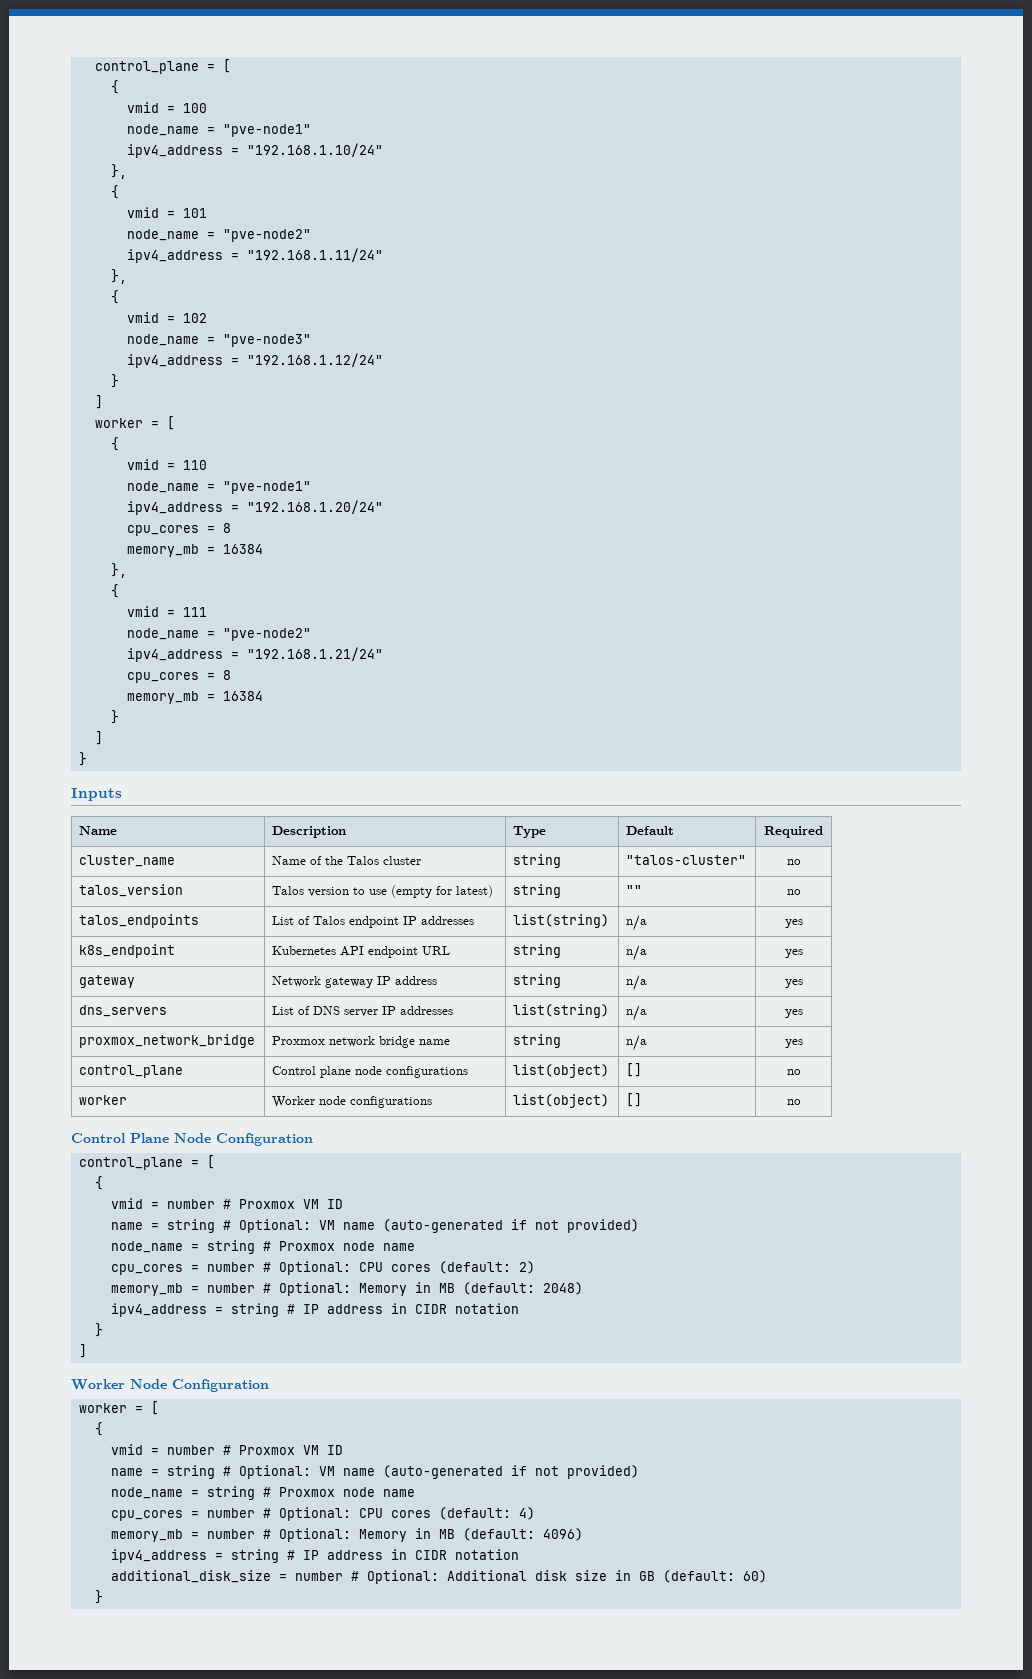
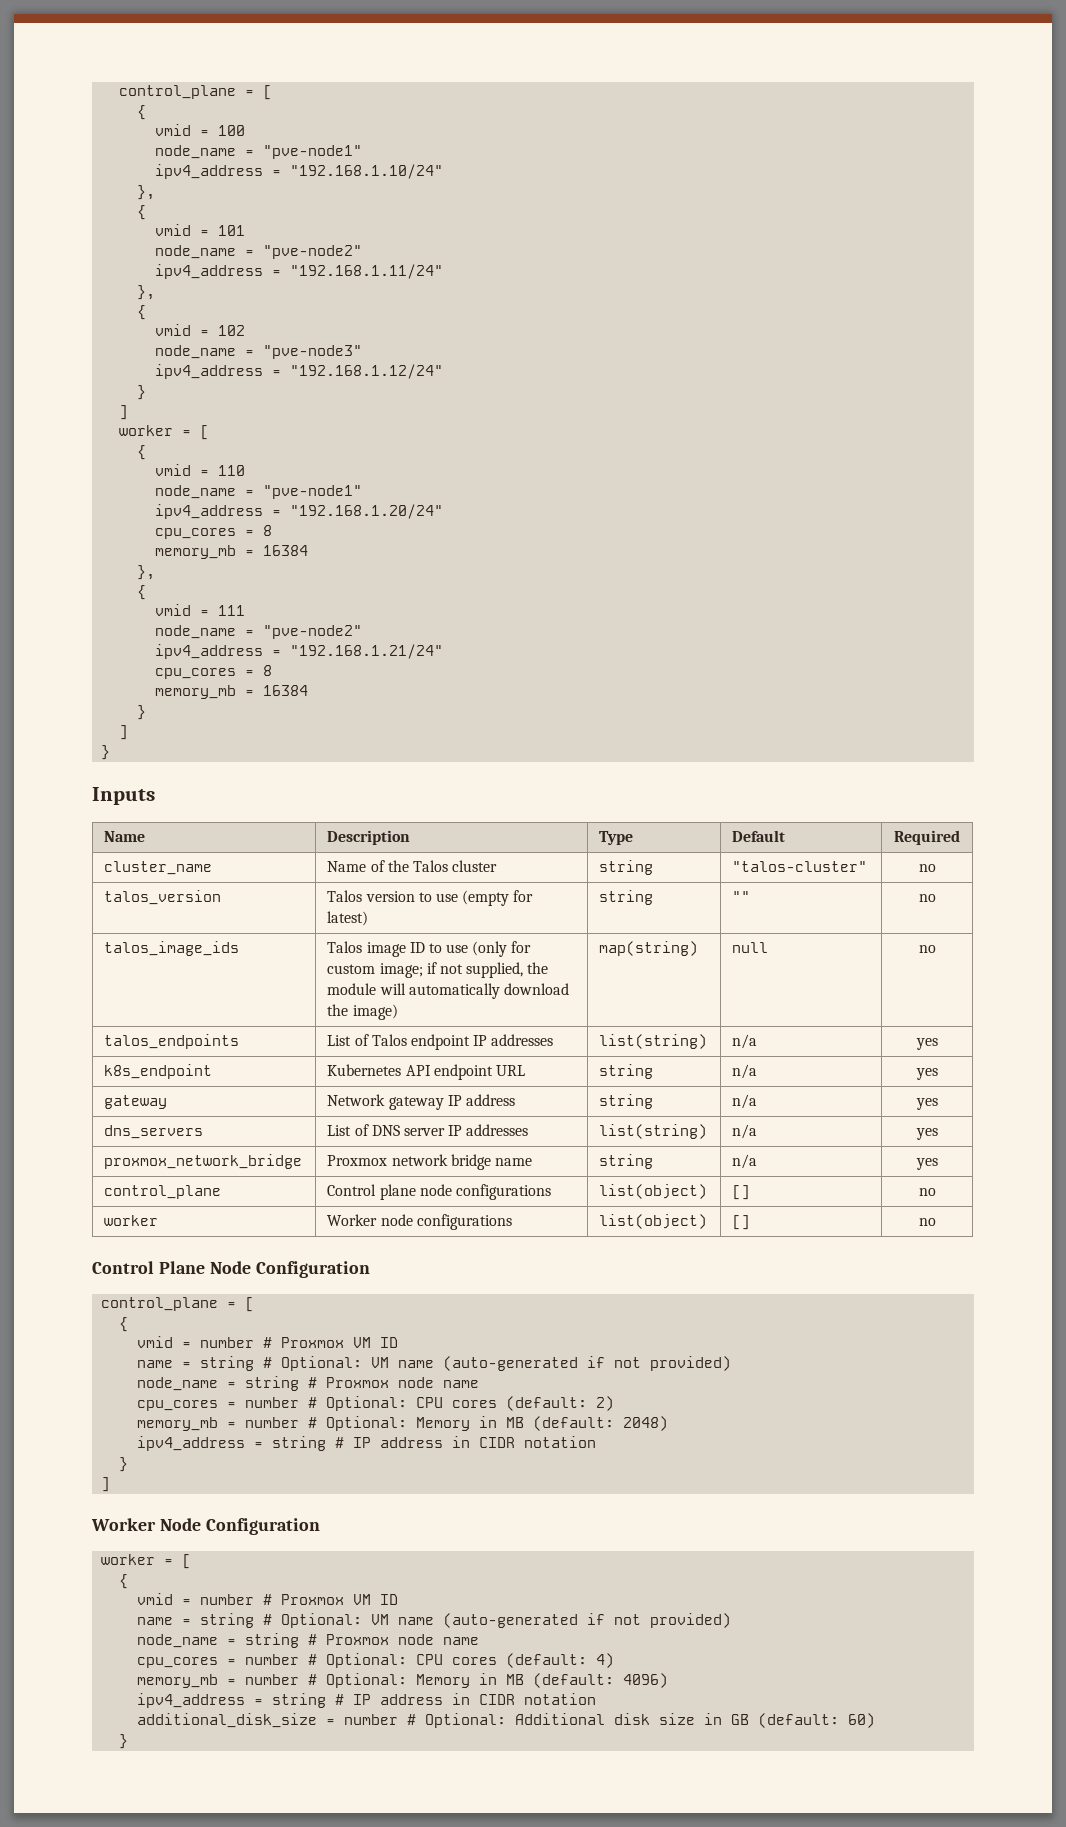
+ talos_image_ids | Talos image ID to use (only for custom image; if not supplied, the module will automatically download the image) | map(string) | null | no

